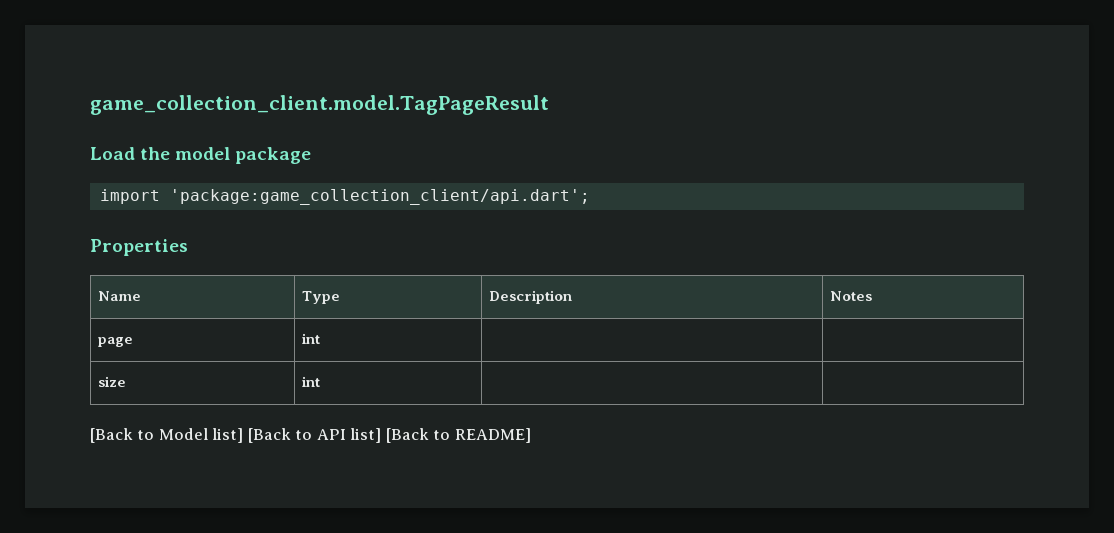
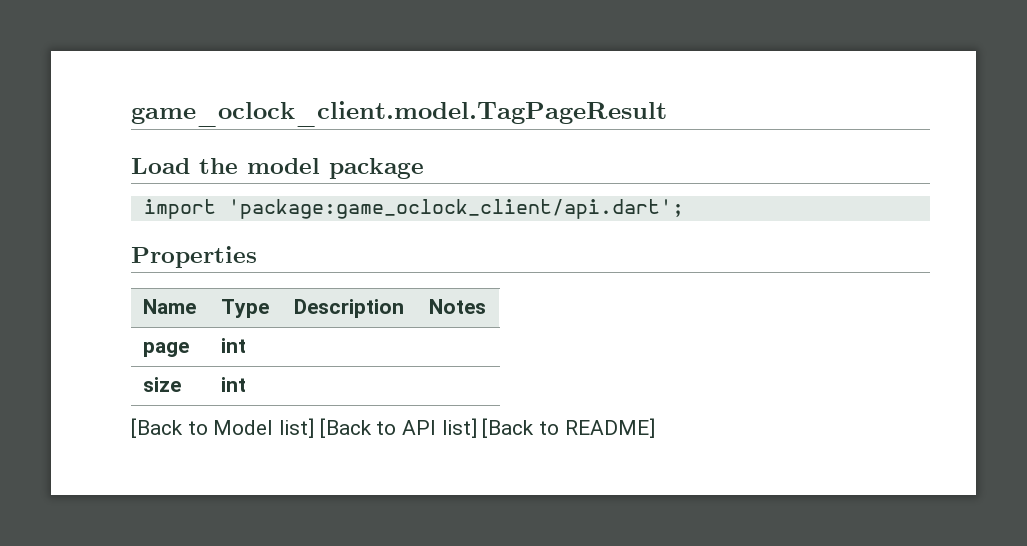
- game_collection_client.model.TagPageResult
+ game_oclock_client.model.TagPageResult
- import 'package:game_collection_client/api.dart';
+ import 'package:game_oclock_client/api.dart';

